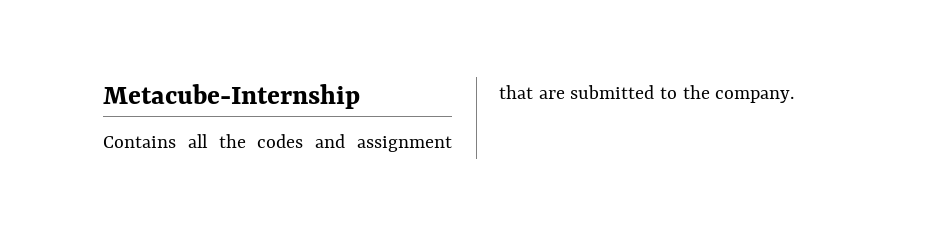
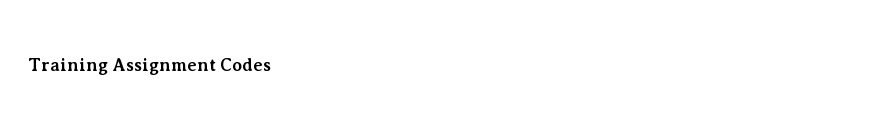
- Metacube-Internship
- Contains all the codes and assignment that are submitted to the company.
+ Training Assignment Codes

